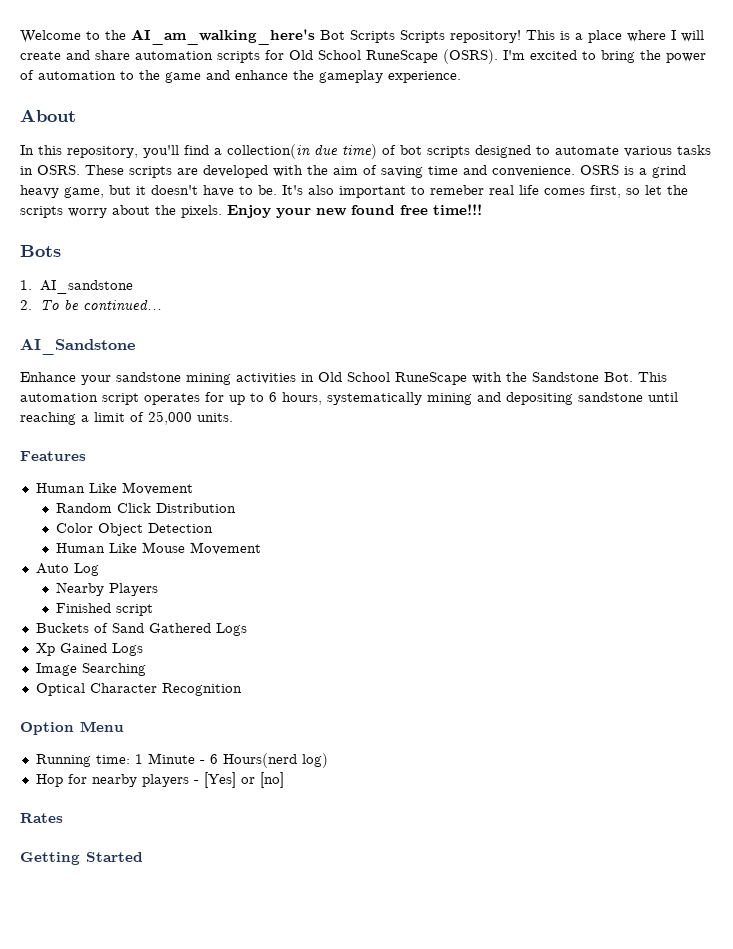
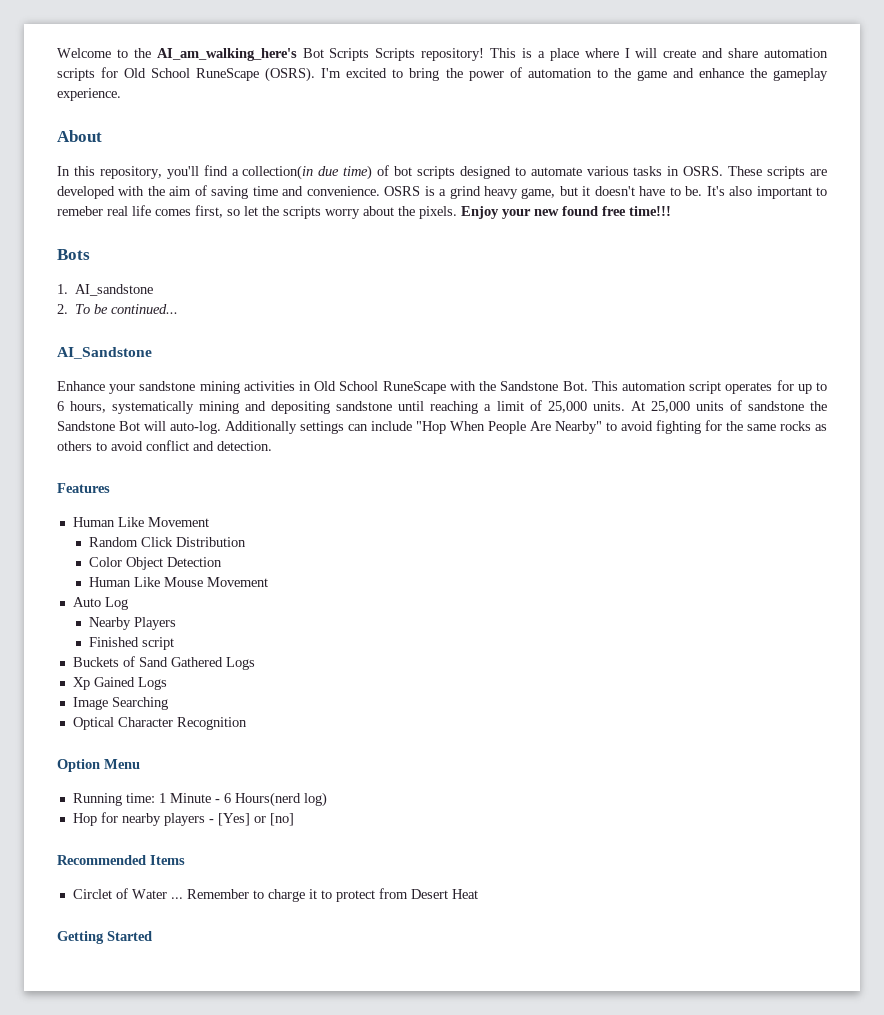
+ At 25,000 units of sandstone the Sandstone Bot will auto-log. Additionally settings can include "Hop When People Are Nearby" to avoid fighting for the same rocks as others to avoid conflict and detection.
- Rates
+ Recommended Items
+ Circlet of Water ... Remember to charge it to protect from Desert Heat

